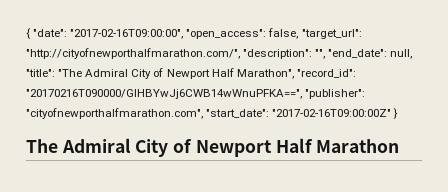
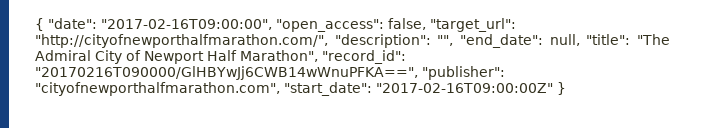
- The Admiral City of Newport Half Marathon

